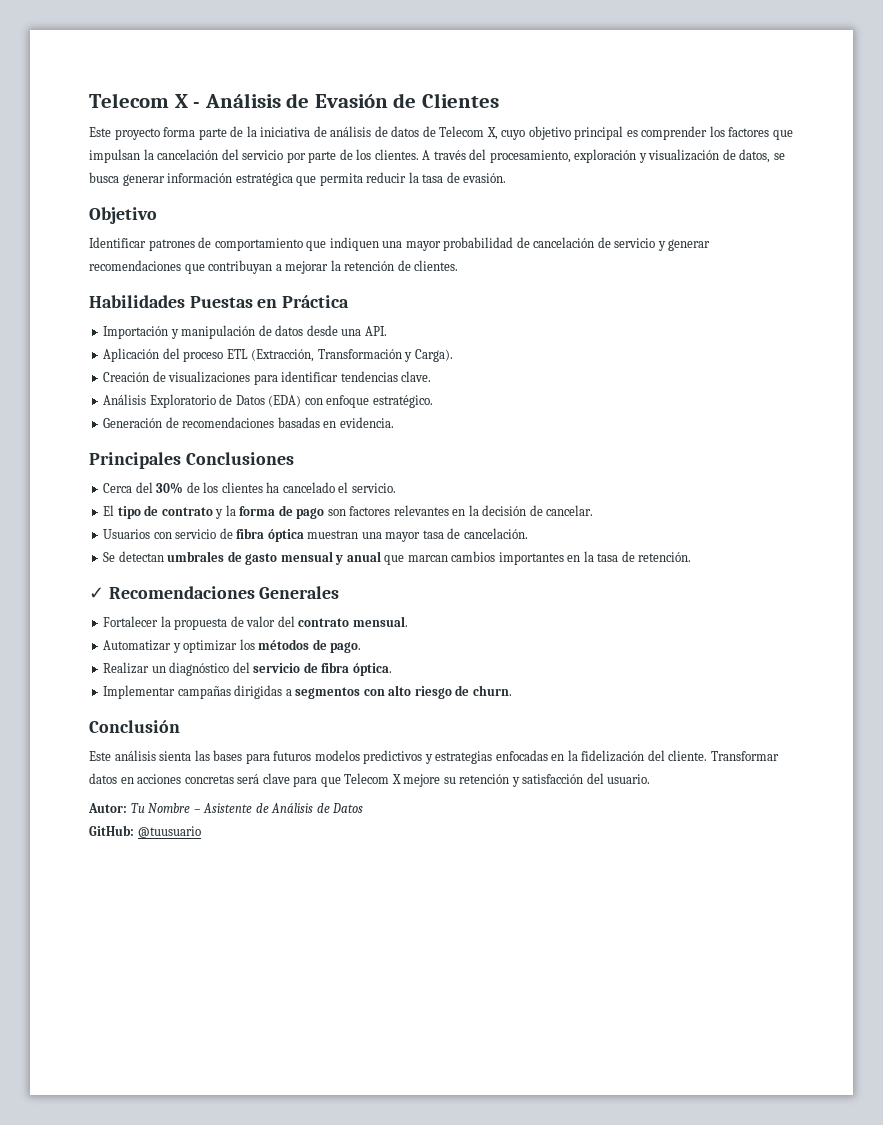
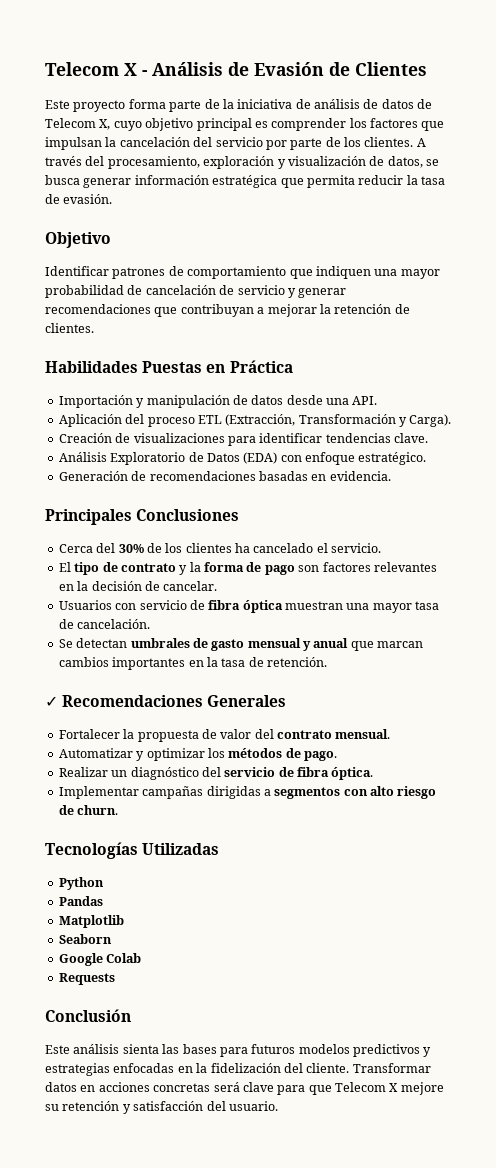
+ Tecnologías Utilizadas
+ Python
+ Pandas
+ Matplotlib
+ Seaborn
+ Google Colab
+ Requests
- Autor: Tu Nombre – Asistente de Análisis de Datos
- GitHub: @tuusuario

